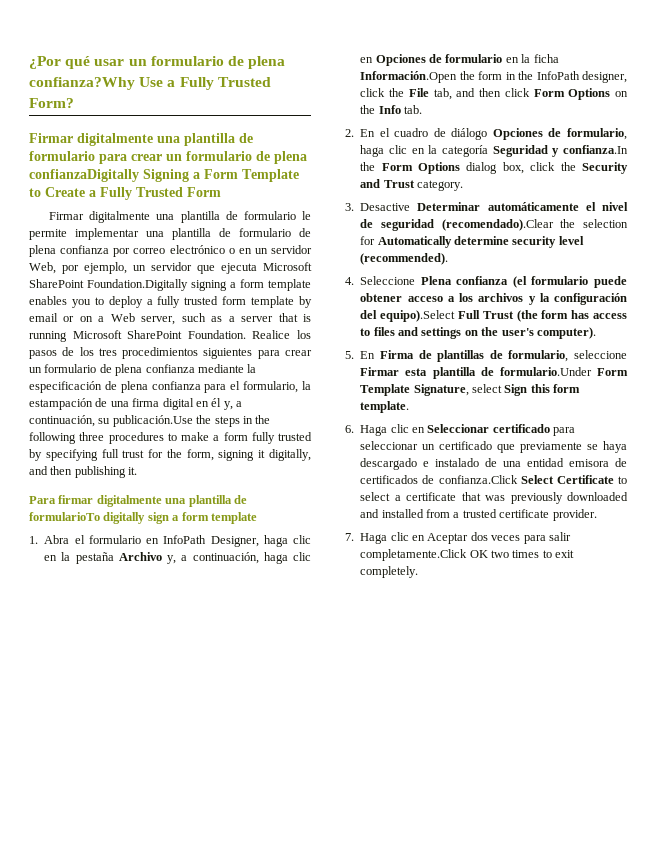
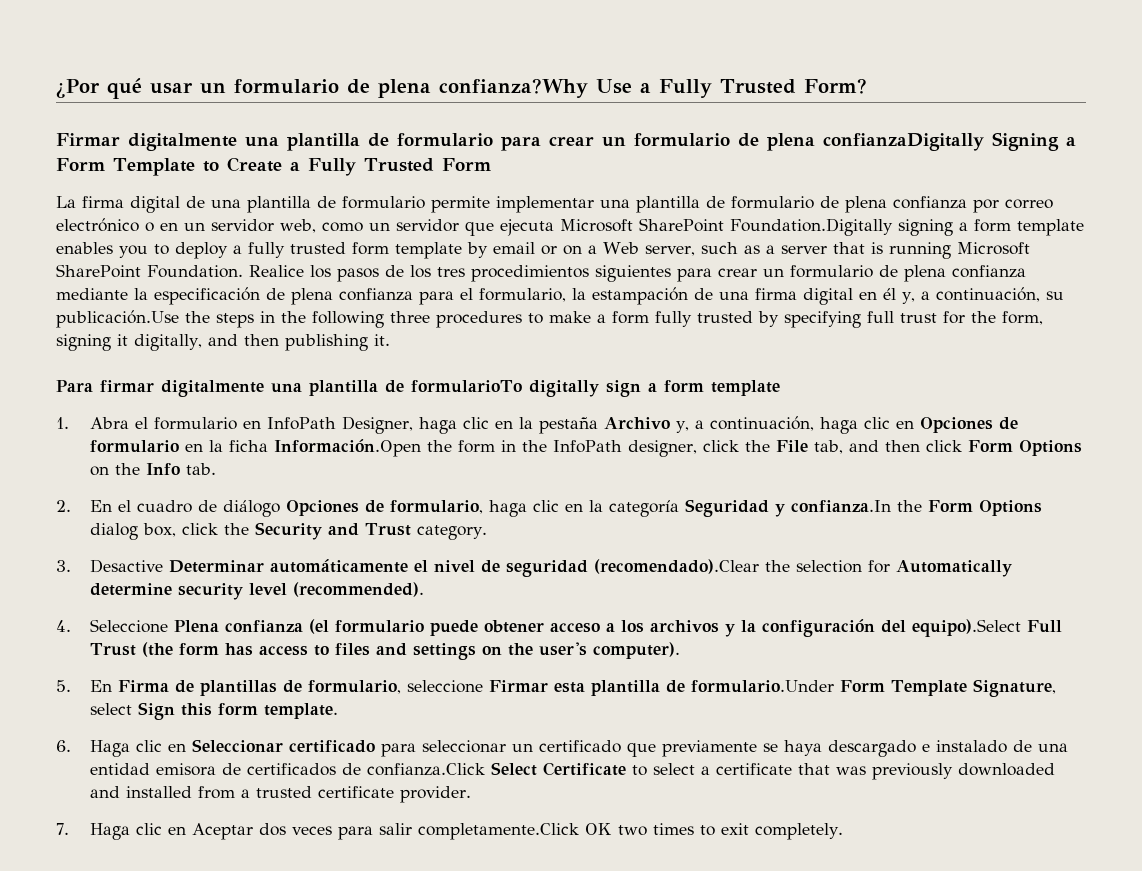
- Firmar digitalmente una plantilla de formulario le permite implementar una plantilla de formulario de plena confianza por correo electrónico o en un servidor Web, por ejemplo, un servidor que ejecuta Microsoft SharePoint Foundation.Digitally signing a form template enables you to deploy a fully trusted form template by email or on a Web server, such as a server that is running Microsoft SharePoint Foundation.
+ La firma digital de una plantilla de formulario permite implementar una plantilla de formulario de plena confianza por correo electrónico o en un servidor web, como un servidor que ejecuta Microsoft SharePoint Foundation.Digitally signing a form template enables you to deploy a fully trusted form template by email or on a Web server, such as a server that is running Microsoft SharePoint Foundation.

